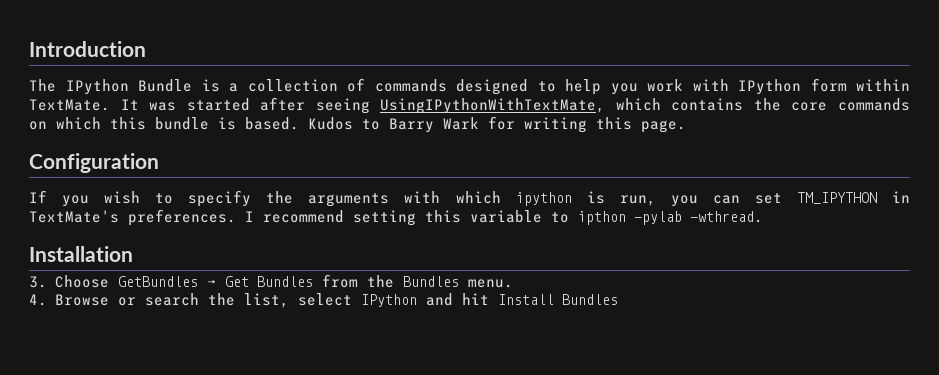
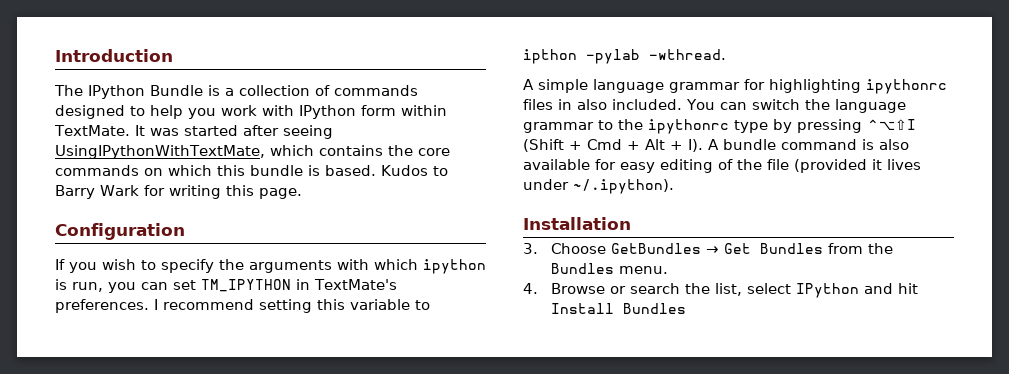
+ A simple language grammar for highlighting ipythonrc files in also included. You can switch the language grammar to the ipythonrc type by pressing ⌃⌥⇧I (Shift + Cmd + Alt + I). A bundle command is also available for easy editing of the file (provided it lives under ~/.ipython).

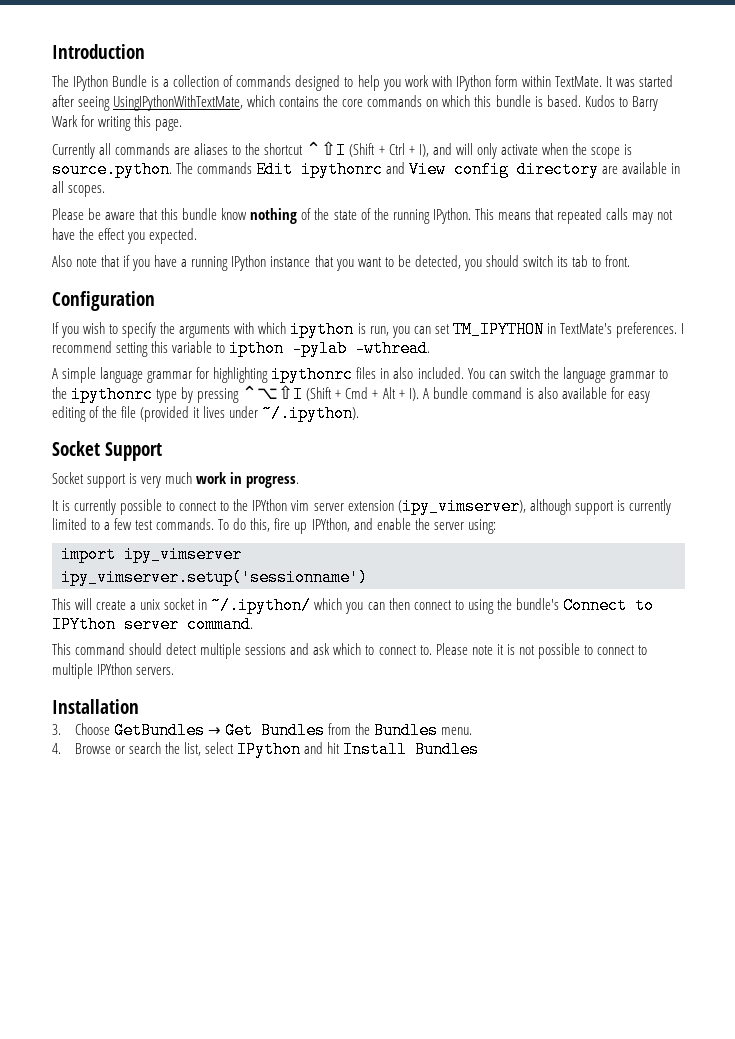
+ Currently all commands are aliases to the shortcut ⌃⇧I (Shift + Ctrl + I), and will only activate when the scope is source.python. The commands Edit ipythonrc and View config directory are available in all scopes.
+ Please be aware that this bundle know nothing of the state of the running IPython. This means that repeated calls may not have the effect you expected.
+ Also note that if you have a running IPython instance that you want to be detected, you should switch its tab to front.
+ Socket Support
+ Socket support is very much work in progress.
+ It is currently possible to connect to the IPYthon vim server extension (ipy_vimserver), although support is currently limited to a few test commands. To do this, fire up IPYthon, and enable the server using:
+ import ipy_vimserver
+ ipy_vimserver.setup('sessionname')
+ This will create a unix socket in ~/.ipython/ which you can then connect to using the bundle's Connect to IPYthon server command.
+ This command should detect multiple sessions and ask which to connect to. Please note it is not possible to connect to multiple IPYthon servers.

